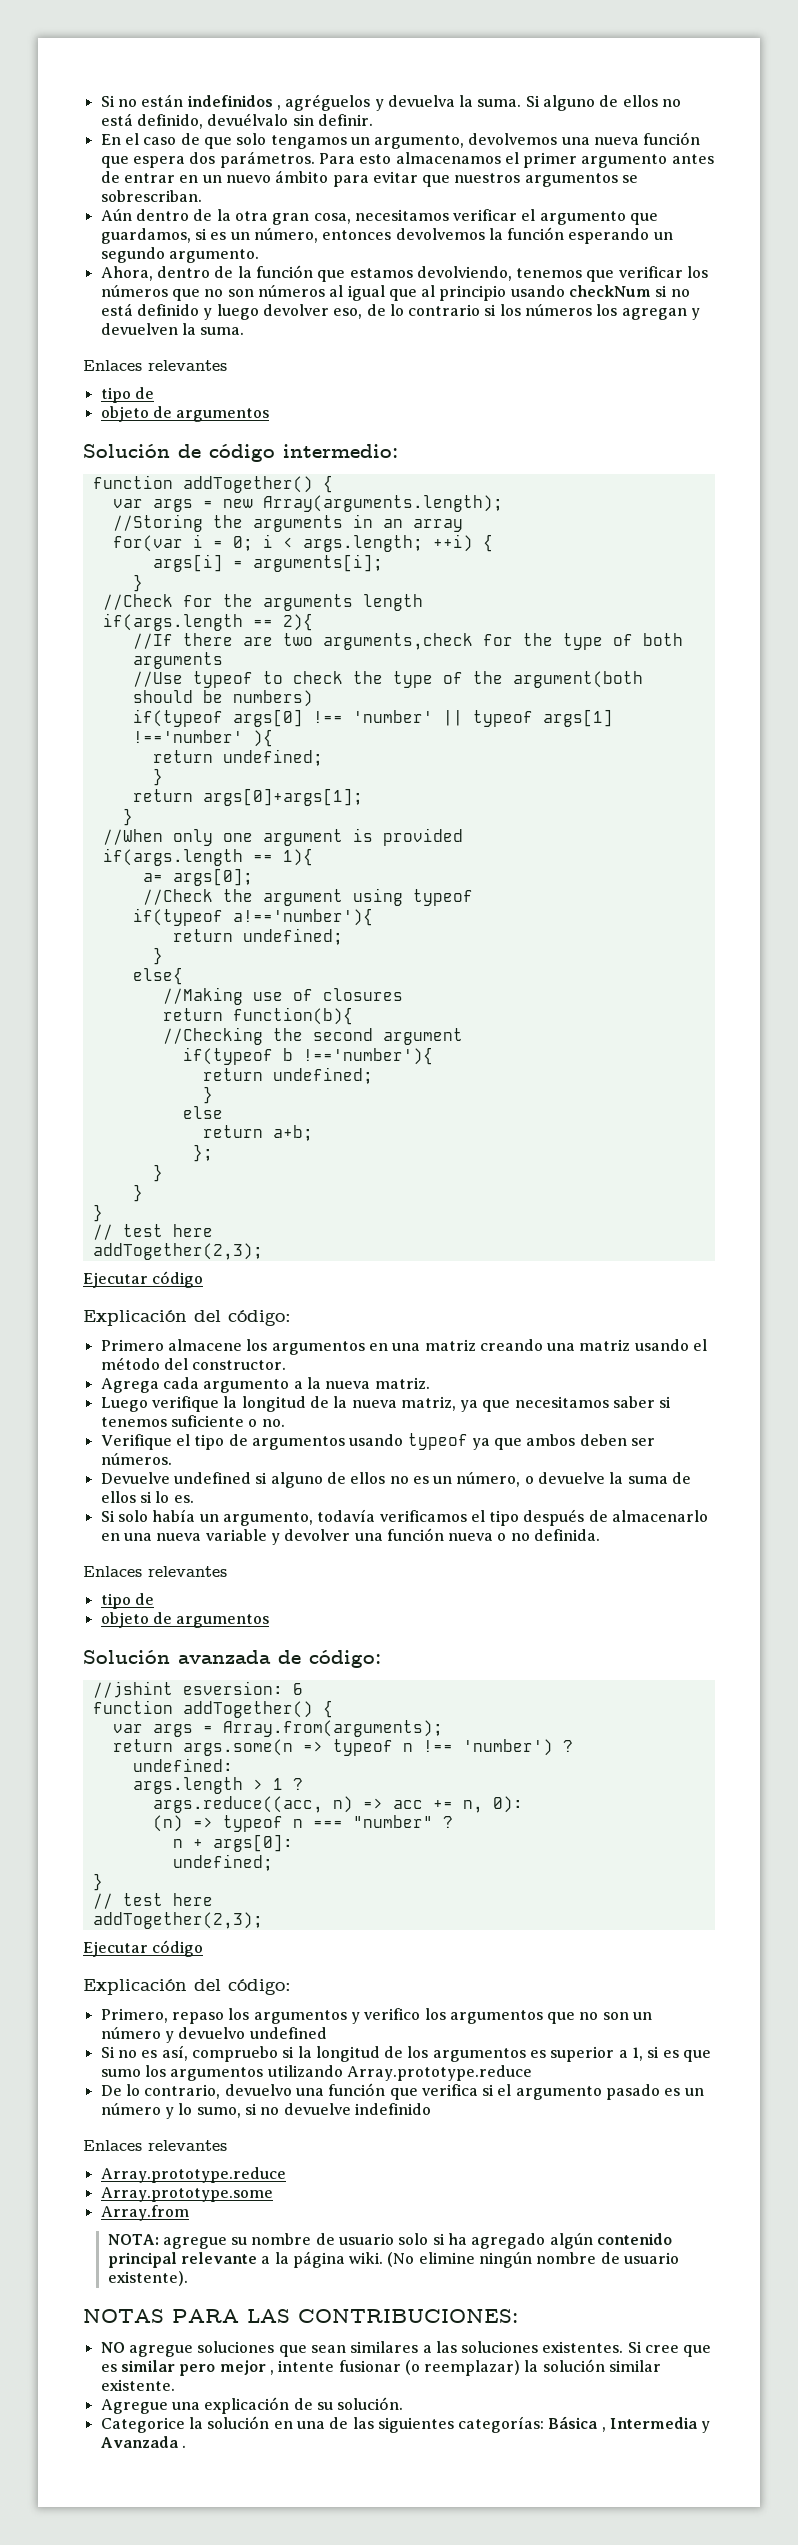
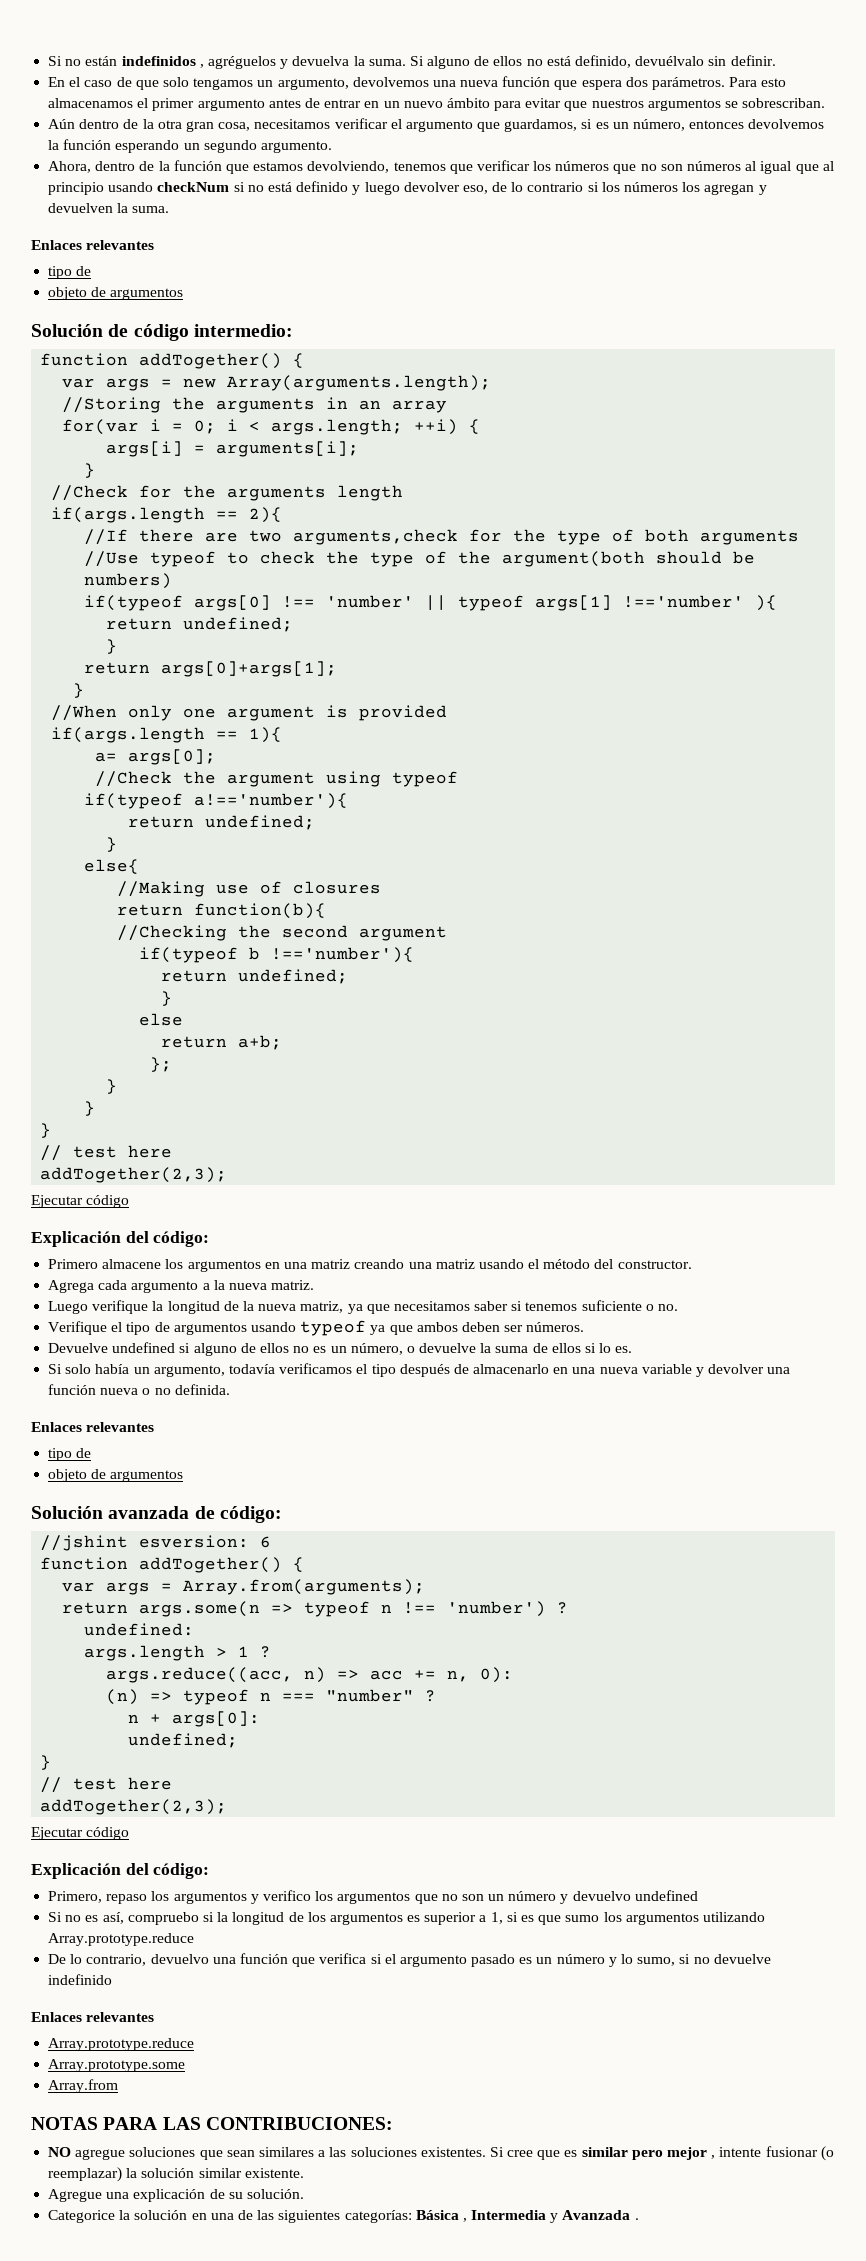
- NOTA: agregue su nombre de usuario solo si ha agregado algún contenido principal relevante a la página wiki. (No elimine ningún nombre de usuario existente).

